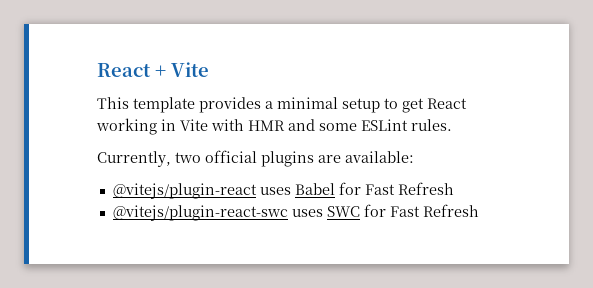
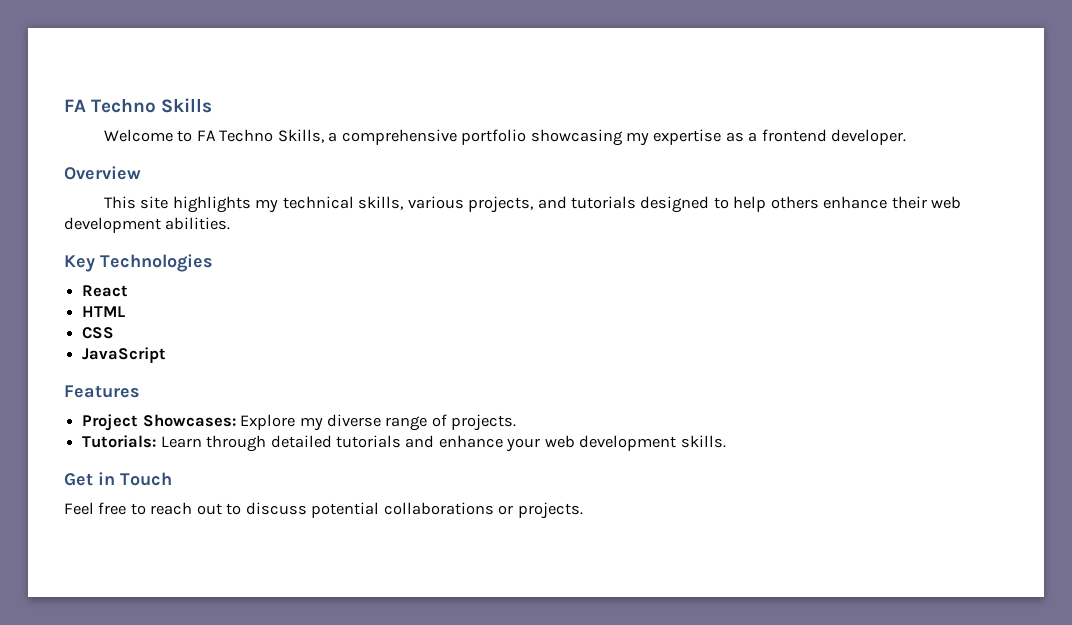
- React + Vite
- This template provides a minimal setup to get React working in Vite with HMR and some ESLint rules.
- Currently, two official plugins are available:
- @vitejs/plugin-react uses Babel for Fast Refresh
- @vitejs/plugin-react-swc uses SWC for Fast Refresh
+ FA Techno Skills
+ Welcome to FA Techno Skills, a comprehensive portfolio showcasing my expertise as a frontend developer.
+ Overview
+ This site highlights my technical skills, various projects, and tutorials designed to help others enhance their web development abilities.
+ Key Technologies
+ React
+ HTML
+ CSS
+ JavaScript
+ Features
+ Project Showcases: Explore my diverse range of projects.
+ Tutorials: Learn through detailed tutorials and enhance your web development skills.
+ Get in Touch
+ Feel free to reach out to discuss potential collaborations or projects.

